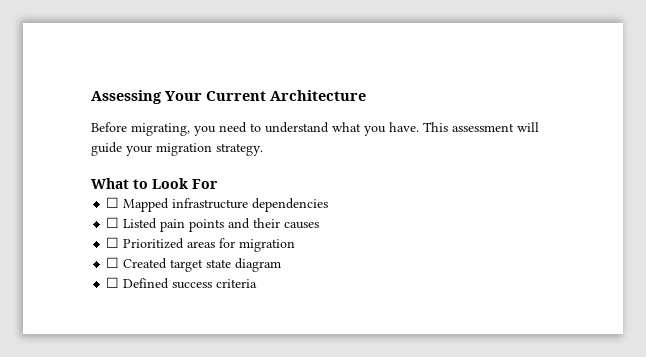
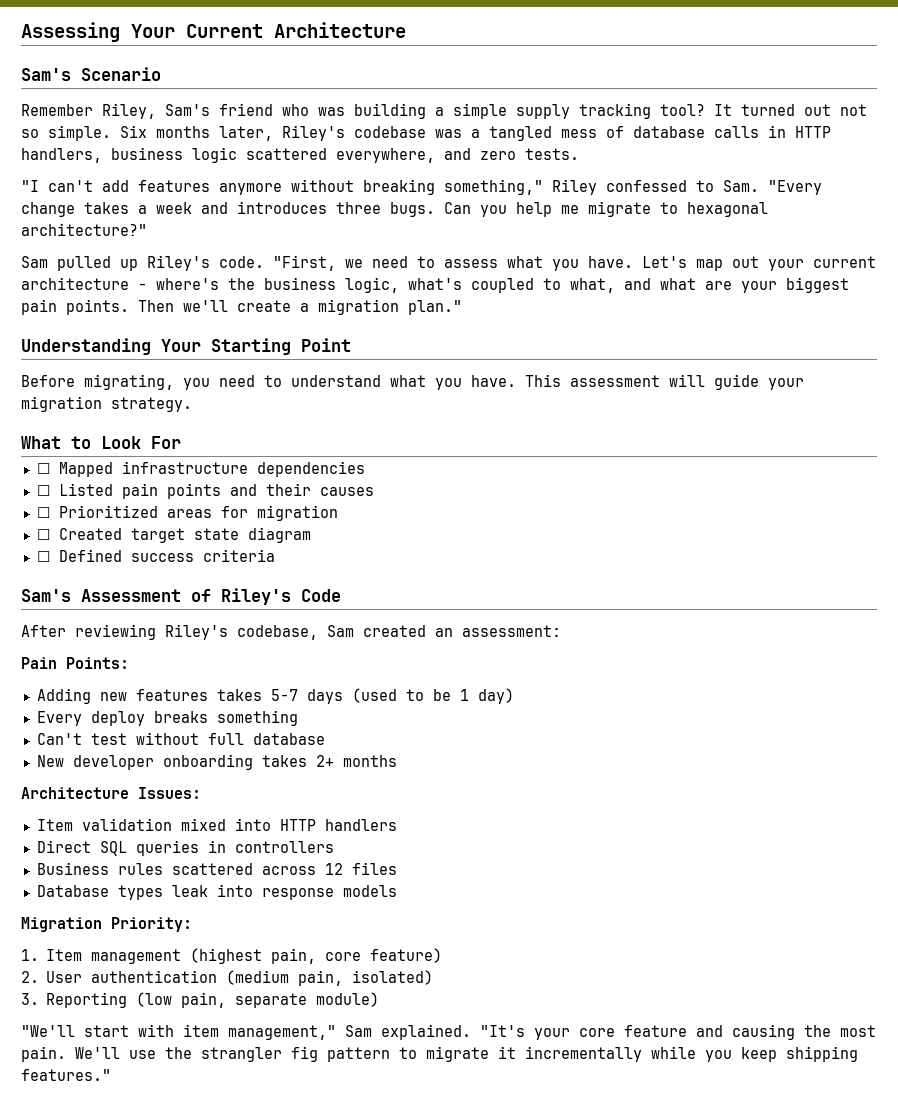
+ Sam's Scenario
+ Remember Riley, Sam's friend who was building a simple supply tracking tool? It turned out not so simple. Six months later, Riley's codebase was a tangled mess of database calls in HTTP handlers, business logic scattered everywhere, and zero tests.
+ "I can't add features anymore without breaking something," Riley confessed to Sam. "Every change takes a week and introduces three bugs. Can you help me migrate to hexagonal architecture?"
+ Sam pulled up Riley's code. "First, we need to assess what you have. Let's map out your current architecture - where's the business logic, what's coupled to what, and what are your biggest pain points. Then we'll create a migration plan."
+ Understanding Your Starting Point
+ Sam's Assessment of Riley's Code
+ After reviewing Riley's codebase, Sam created an assessment:
+ Pain Points:
+ Adding new features takes 5-7 days (used to be 1 day)
+ Every deploy breaks something
+ Can't test without full database
+ New developer onboarding takes 2+ months
+ Architecture Issues:
+ Item validation mixed into HTTP handlers
+ Direct SQL queries in controllers
+ Business rules scattered across 12 files
+ Database types leak into response models
+ Migration Priority:
+ 1. Item management (highest pain, core feature)
+ 2. User authentication (medium pain, isolated)
+ 3. Reporting (low pain, separate module)
+ "We'll start with item management," Sam explained. "It's your core feature and causing the most pain. We'll use the strangler fig pattern to migrate it incrementally while you keep shipping features."

